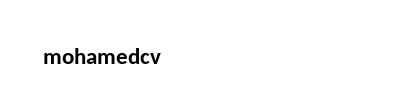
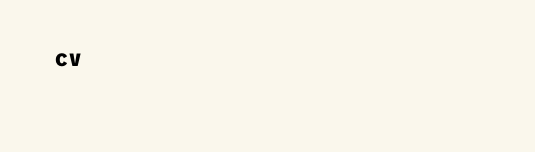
- mohamedcv
+ cv

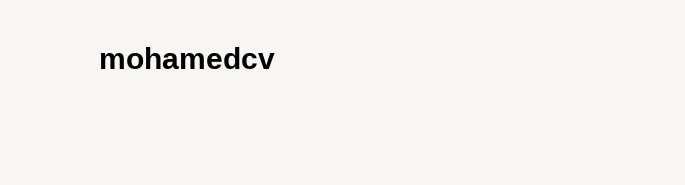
- cv
+ mohamedcv

